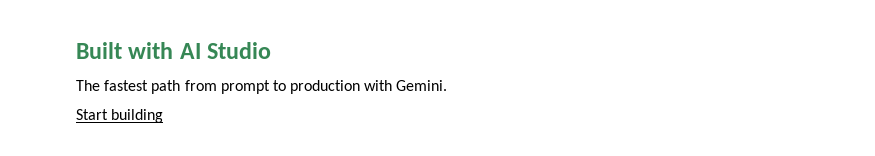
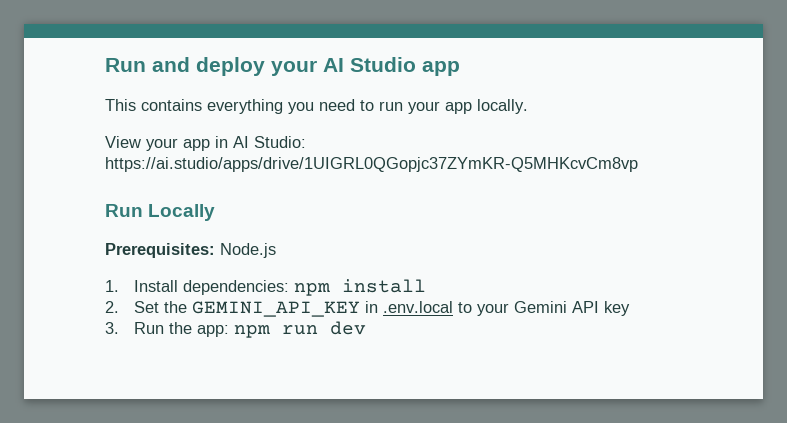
- Built with AI Studio
- The fastest path from prompt to production with Gemini.
- Start building
+ Run and deploy your AI Studio app
+ This contains everything you need to run your app locally.
+ View your app in AI Studio: https://ai.studio/apps/drive/1UIGRL0QGopjc37ZYmKR-Q5MHKcvCm8vp
+ Run Locally
+ Prerequisites: Node.js
+ 1. Install dependencies: npm install
+ 2. Set the GEMINI_API_KEY in .env.local to your Gemini API key
+ 3. Run the app: npm run dev

